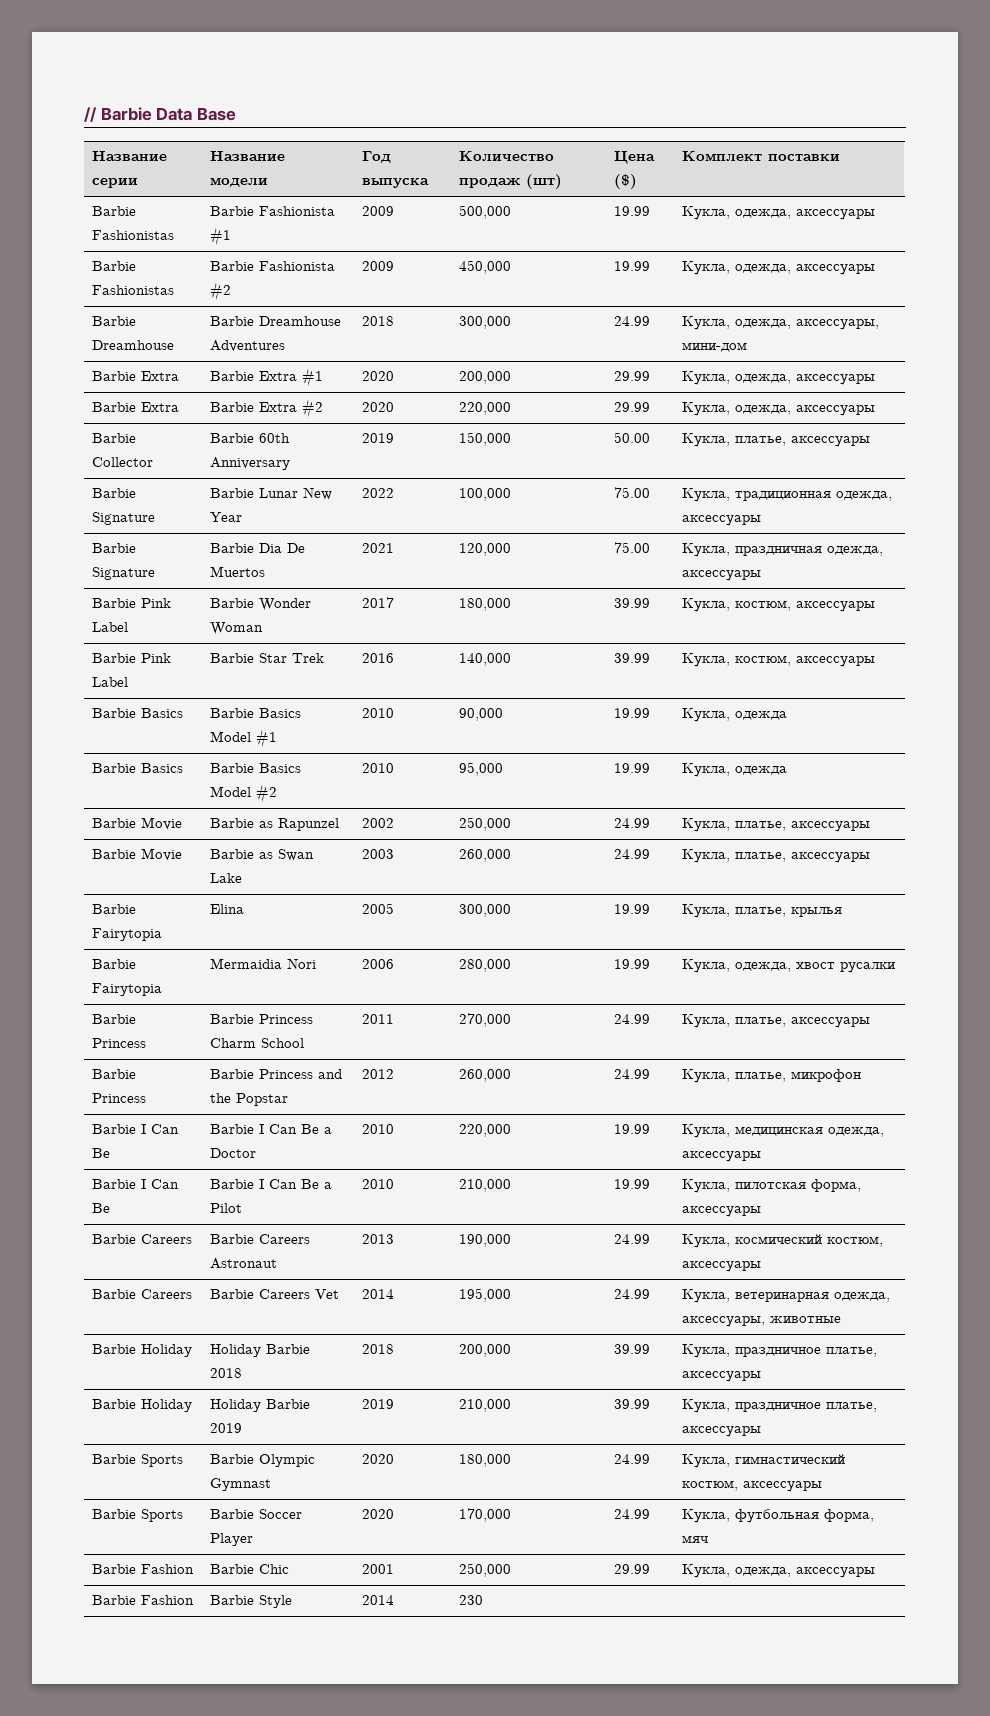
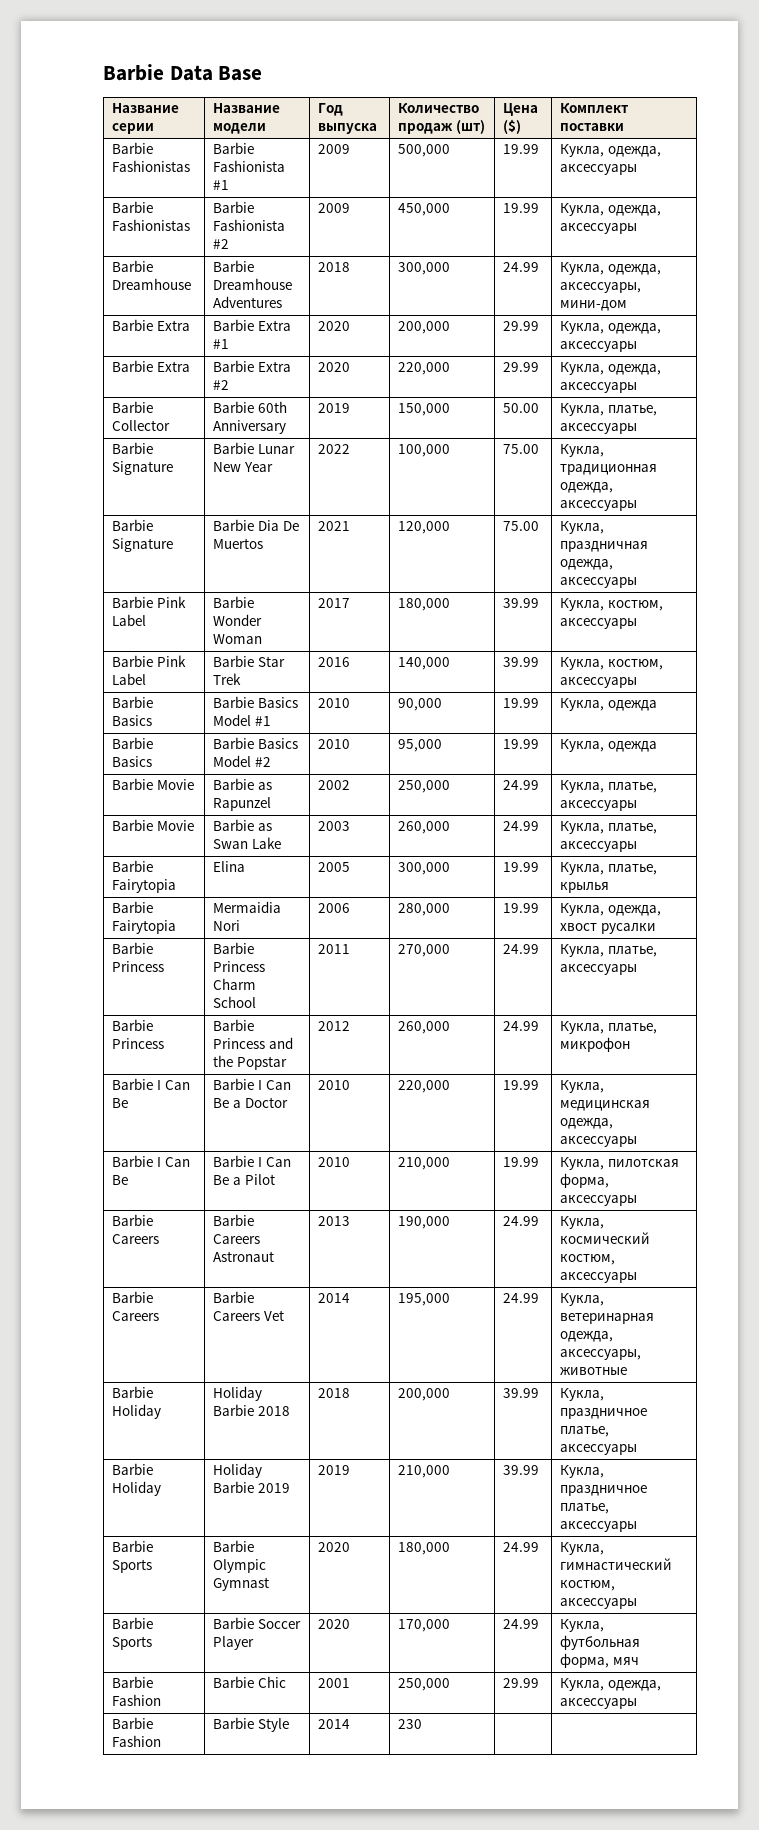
- // Barbie Data Base
+ Barbie Data Base

